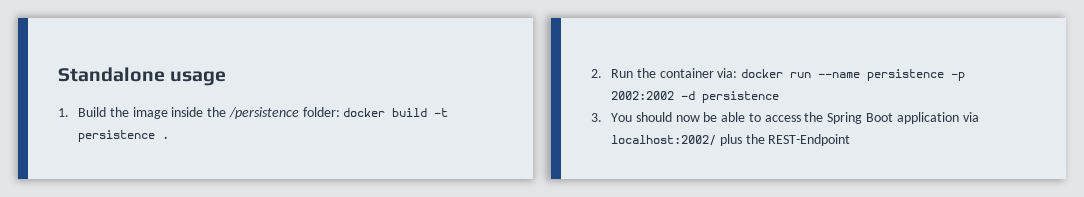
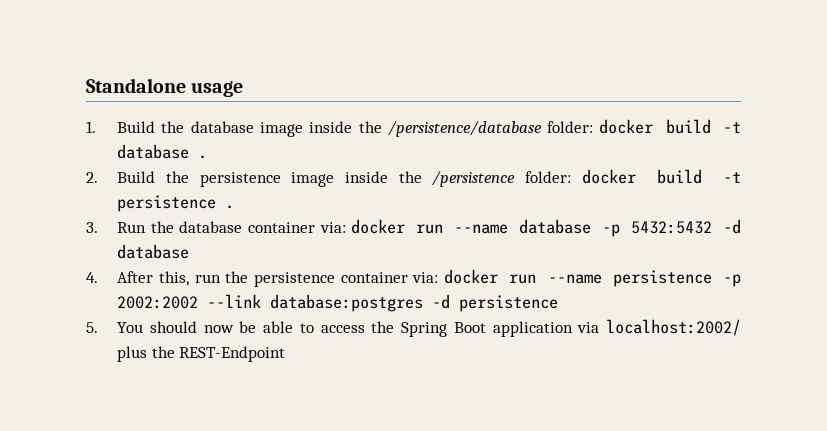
- 1. Build the image inside the /persistence folder: docker build -t persistence .
+ 1. Build the database image inside the /persistence/database folder: docker build -t database .
+ 2. Build the persistence image inside the /persistence folder: docker build -t persistence .
- 2. Run the container via: docker run --name persistence -p 2002:2002 -d persistence
+ 3. Run the database container via: docker run --name database -p 5432:5432 -d database
+ 4. After this, run the persistence container via: docker run --name persistence -p 2002:2002 --link database:postgres -d persistence
- 3. You should now be able to access the Spring Boot application via localhost:2002/ plus the REST-Endpoint
+ 5. You should now be able to access the Spring Boot application via localhost:2002/ plus the REST-Endpoint

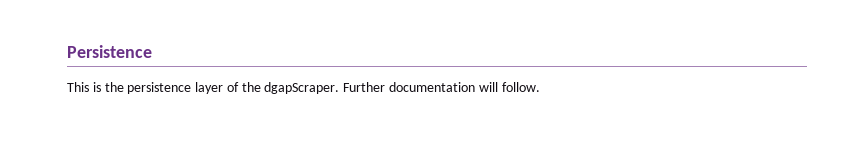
- Standalone usage
- 1. Build the database image inside the /persistence/database folder: docker build -t database .
- 2. Build the persistence image inside the /persistence folder: docker build -t persistence .
- 3. Run the database container via: docker run --name database -p 5432:5432 -d database
- 4. After this, run the persistence container via: docker run --name persistence -p 2002:2002 --link database:postgres -d persistence
- 5. You should now be able to access the Spring Boot application via localhost:2002/ plus the REST-Endpoint
+ Persistence
+ This is the persistence layer of the dgapScraper. Further documentation will follow.

